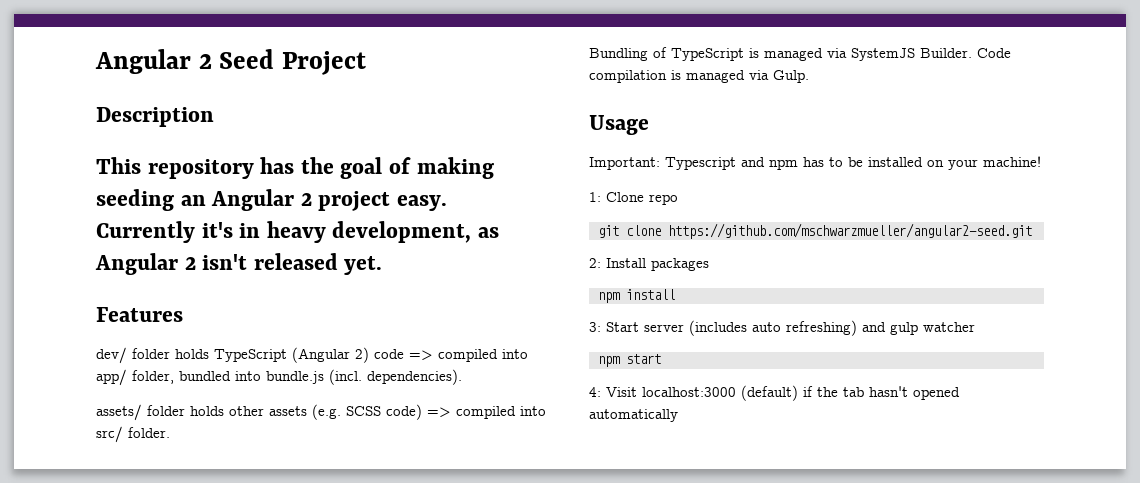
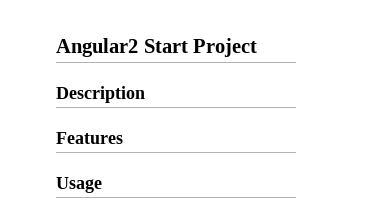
- Angular 2 Seed Project
+ Angular2 Start Project
- This repository has the goal of making seeding an Angular 2 project easy. Currently it's in heavy development, as Angular 2 isn't released yet.
  Features
- dev/ folder holds TypeScript (Angular 2) code => compiled into app/ folder, bundled into bundle.js (incl. dependencies).
- assets/ folder holds other assets (e.g. SCSS code) => compiled into src/ folder.
- Bundling of TypeScript is managed via SystemJS Builder. Code compilation is managed via Gulp.
  Usage
- Important: Typescript and npm has to be installed on your machine!
- 1: Clone repo
- git clone https://github.com/mschwarzmueller/angular2-seed.git
- 2: Install packages
- npm install
- 3: Start server (includes auto refreshing) and gulp watcher
- npm start
- 4: Visit localhost:3000 (default) if the tab hasn't opened automatically

